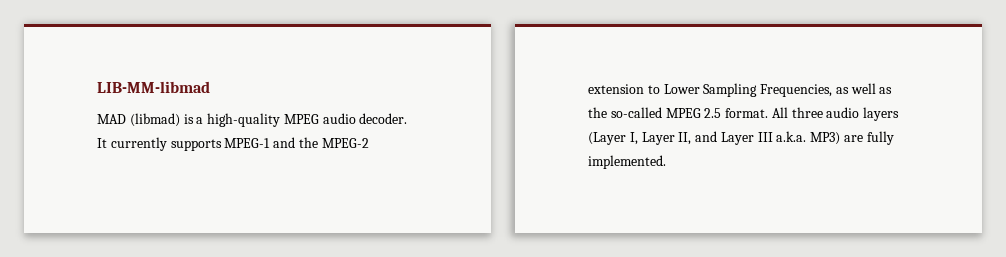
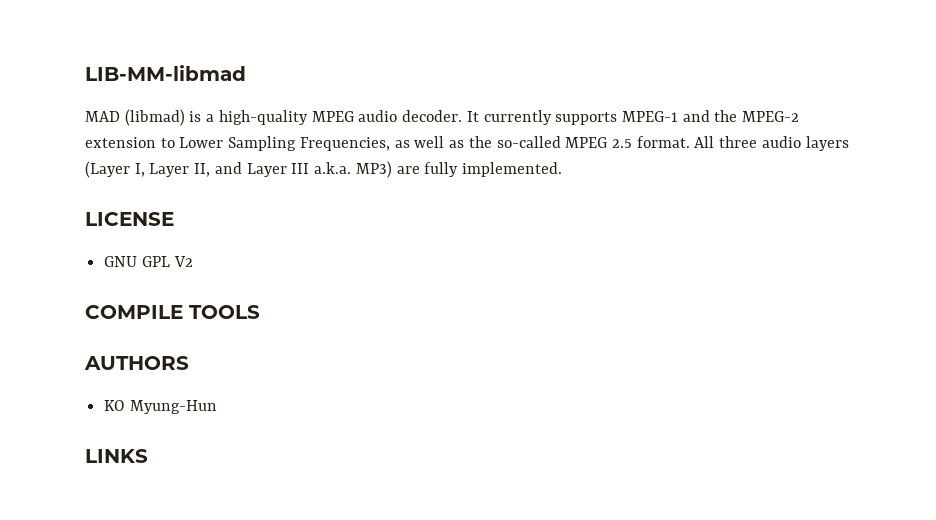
+ LICENSE
+ GNU GPL V2
+ COMPILE TOOLS
+ AUTHORS
+ KO Myung-Hun
+ LINKS

